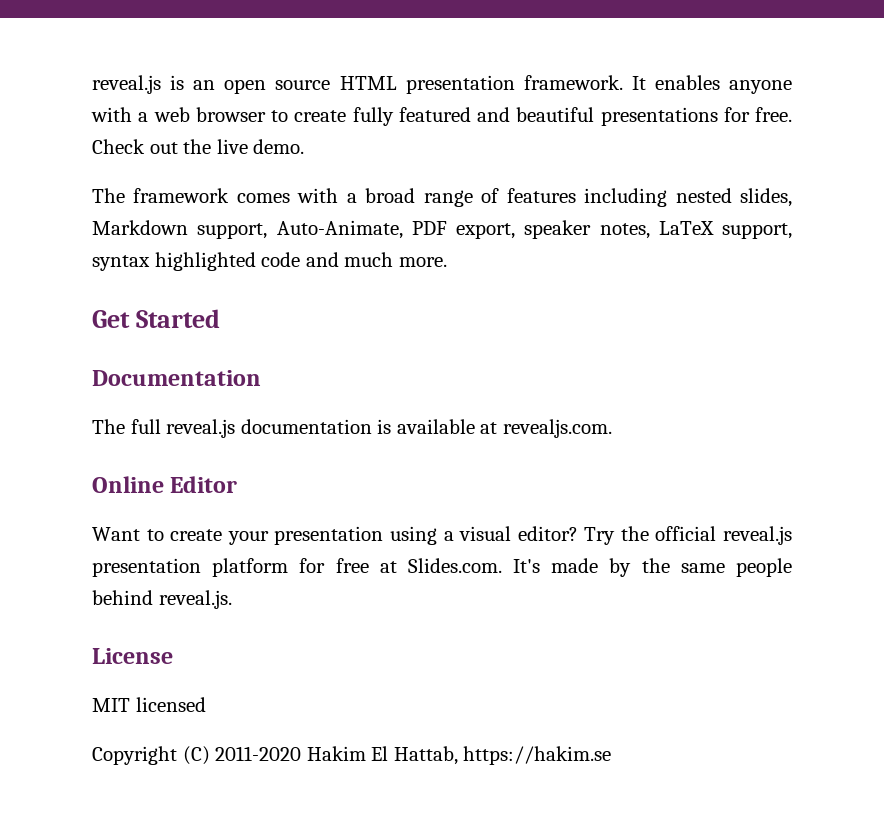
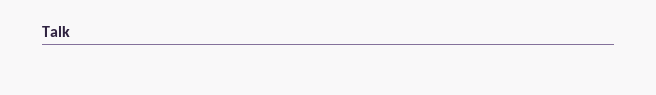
- reveal.js is an open source HTML presentation framework. It enables anyone with a web browser to create fully featured and beautiful presentations for free. Check out the live demo.
- The framework comes with a broad range of features including nested slides, Markdown support, Auto-Animate, PDF export, speaker notes, LaTeX support, syntax highlighted code and much more.
- Get Started
- Documentation
- The full reveal.js documentation is available at revealjs.com.
- Online Editor
- Want to create your presentation using a visual editor? Try the official reveal.js presentation platform for free at Slides.com. It's made by the same people behind reveal.js.
- License
- MIT licensed
- Copyright (C) 2011-2020 Hakim El Hattab, https://hakim.se
+ Talk

